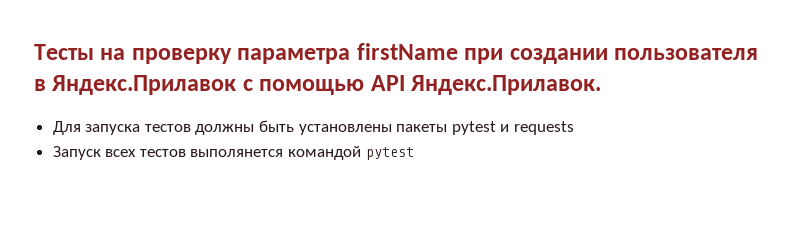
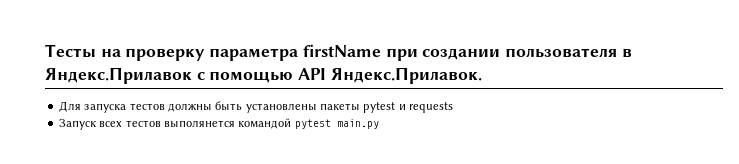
- Запуск всех тестов выполянется командой pytest
+ Запуск всех тестов выполянется командой pytest main.py

